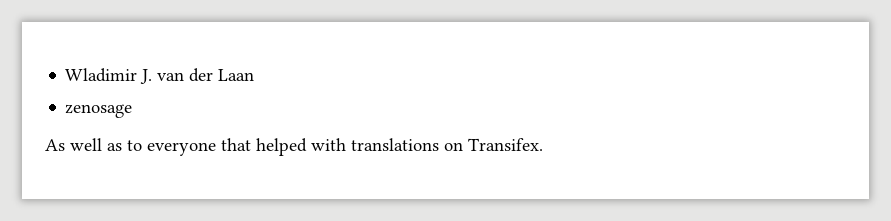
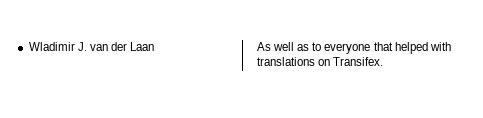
- zenosage

